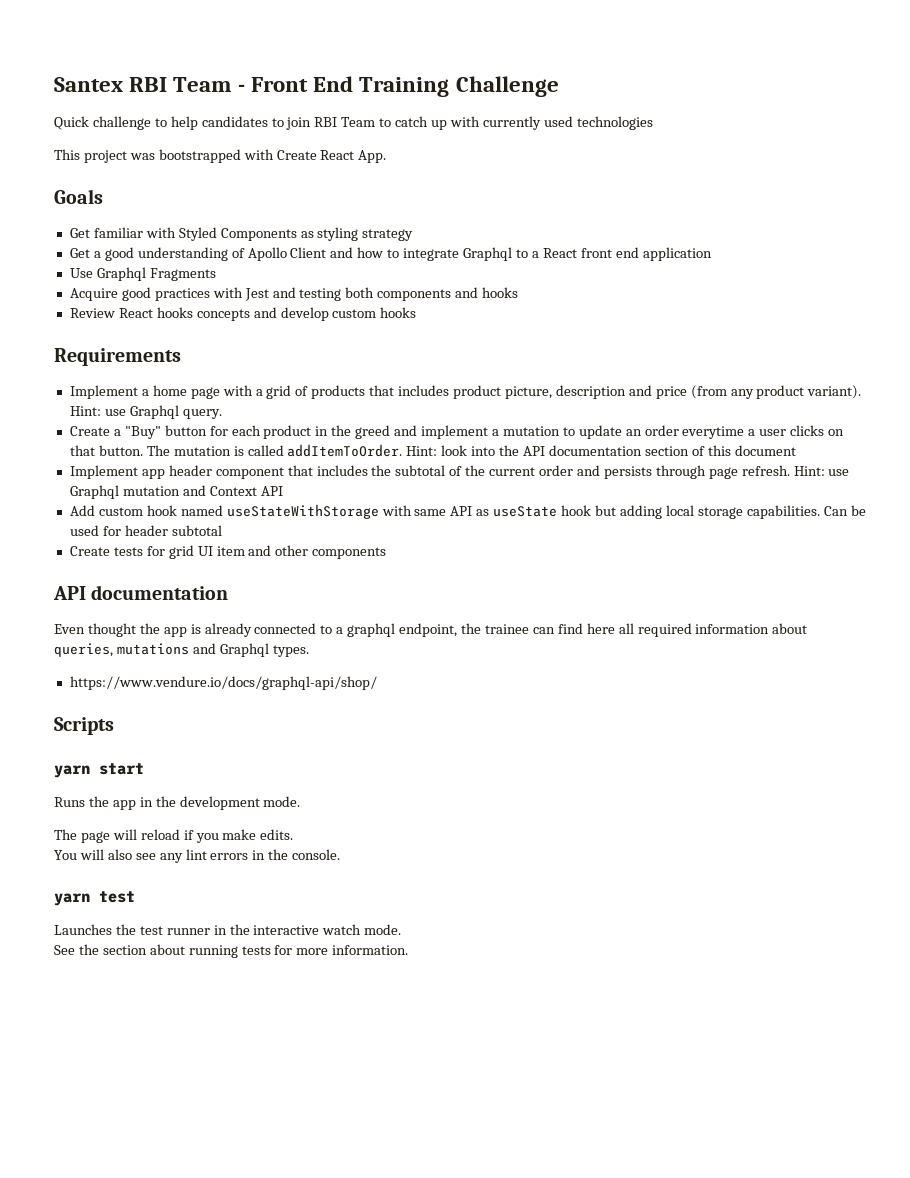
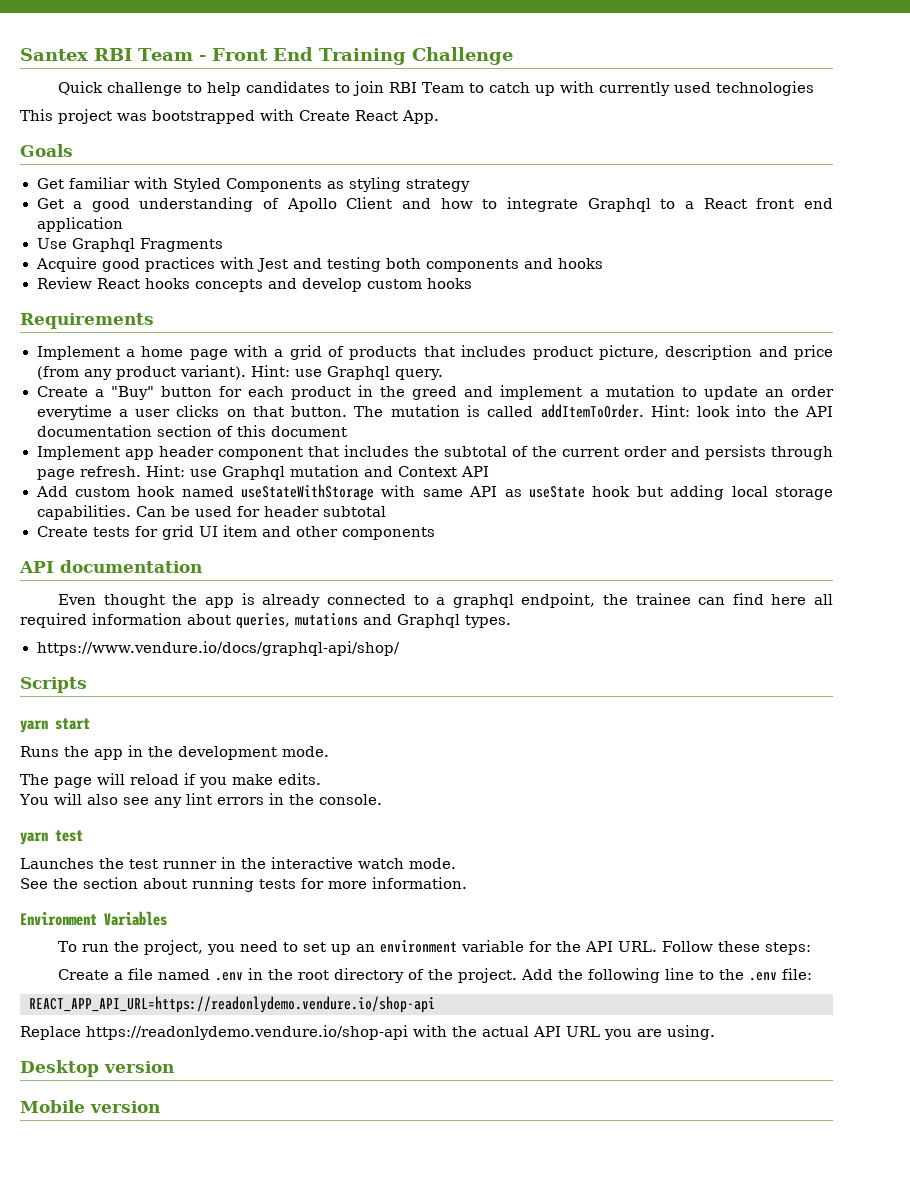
+ Environment Variables
+ To run the project, you need to set up an environment variable for the API URL. Follow these steps:
+ Create a file named .env in the root directory of the project. Add the following line to the .env file:
+ REACT_APP_API_URL=https://readonlydemo.vendure.io/shop-api
+ Replace https://readonlydemo.vendure.io/shop-api with the actual API URL you are using.
+ Desktop version
+ Mobile version

